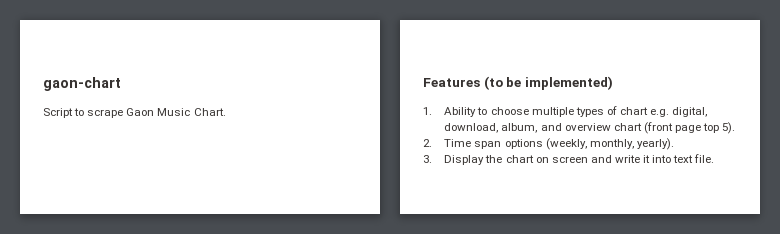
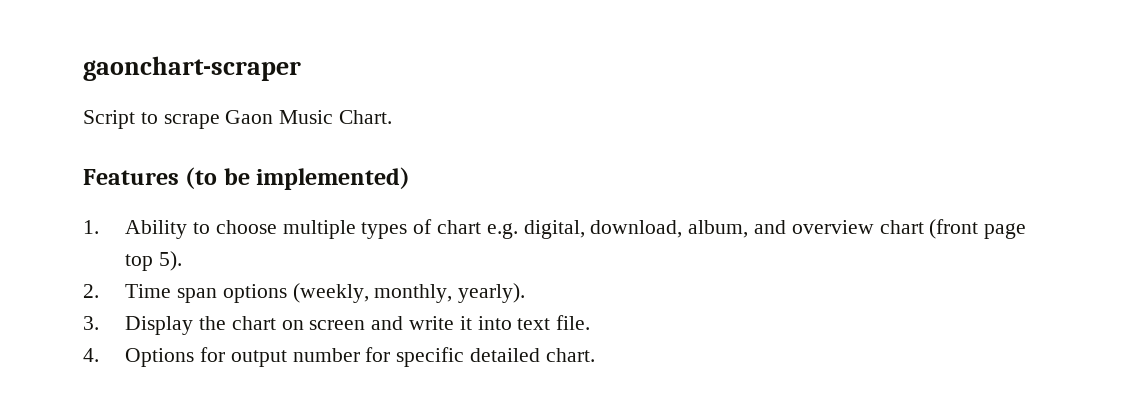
- gaon-chart
+ gaonchart-scraper
+ 4. Options for output number for specific detailed chart.

